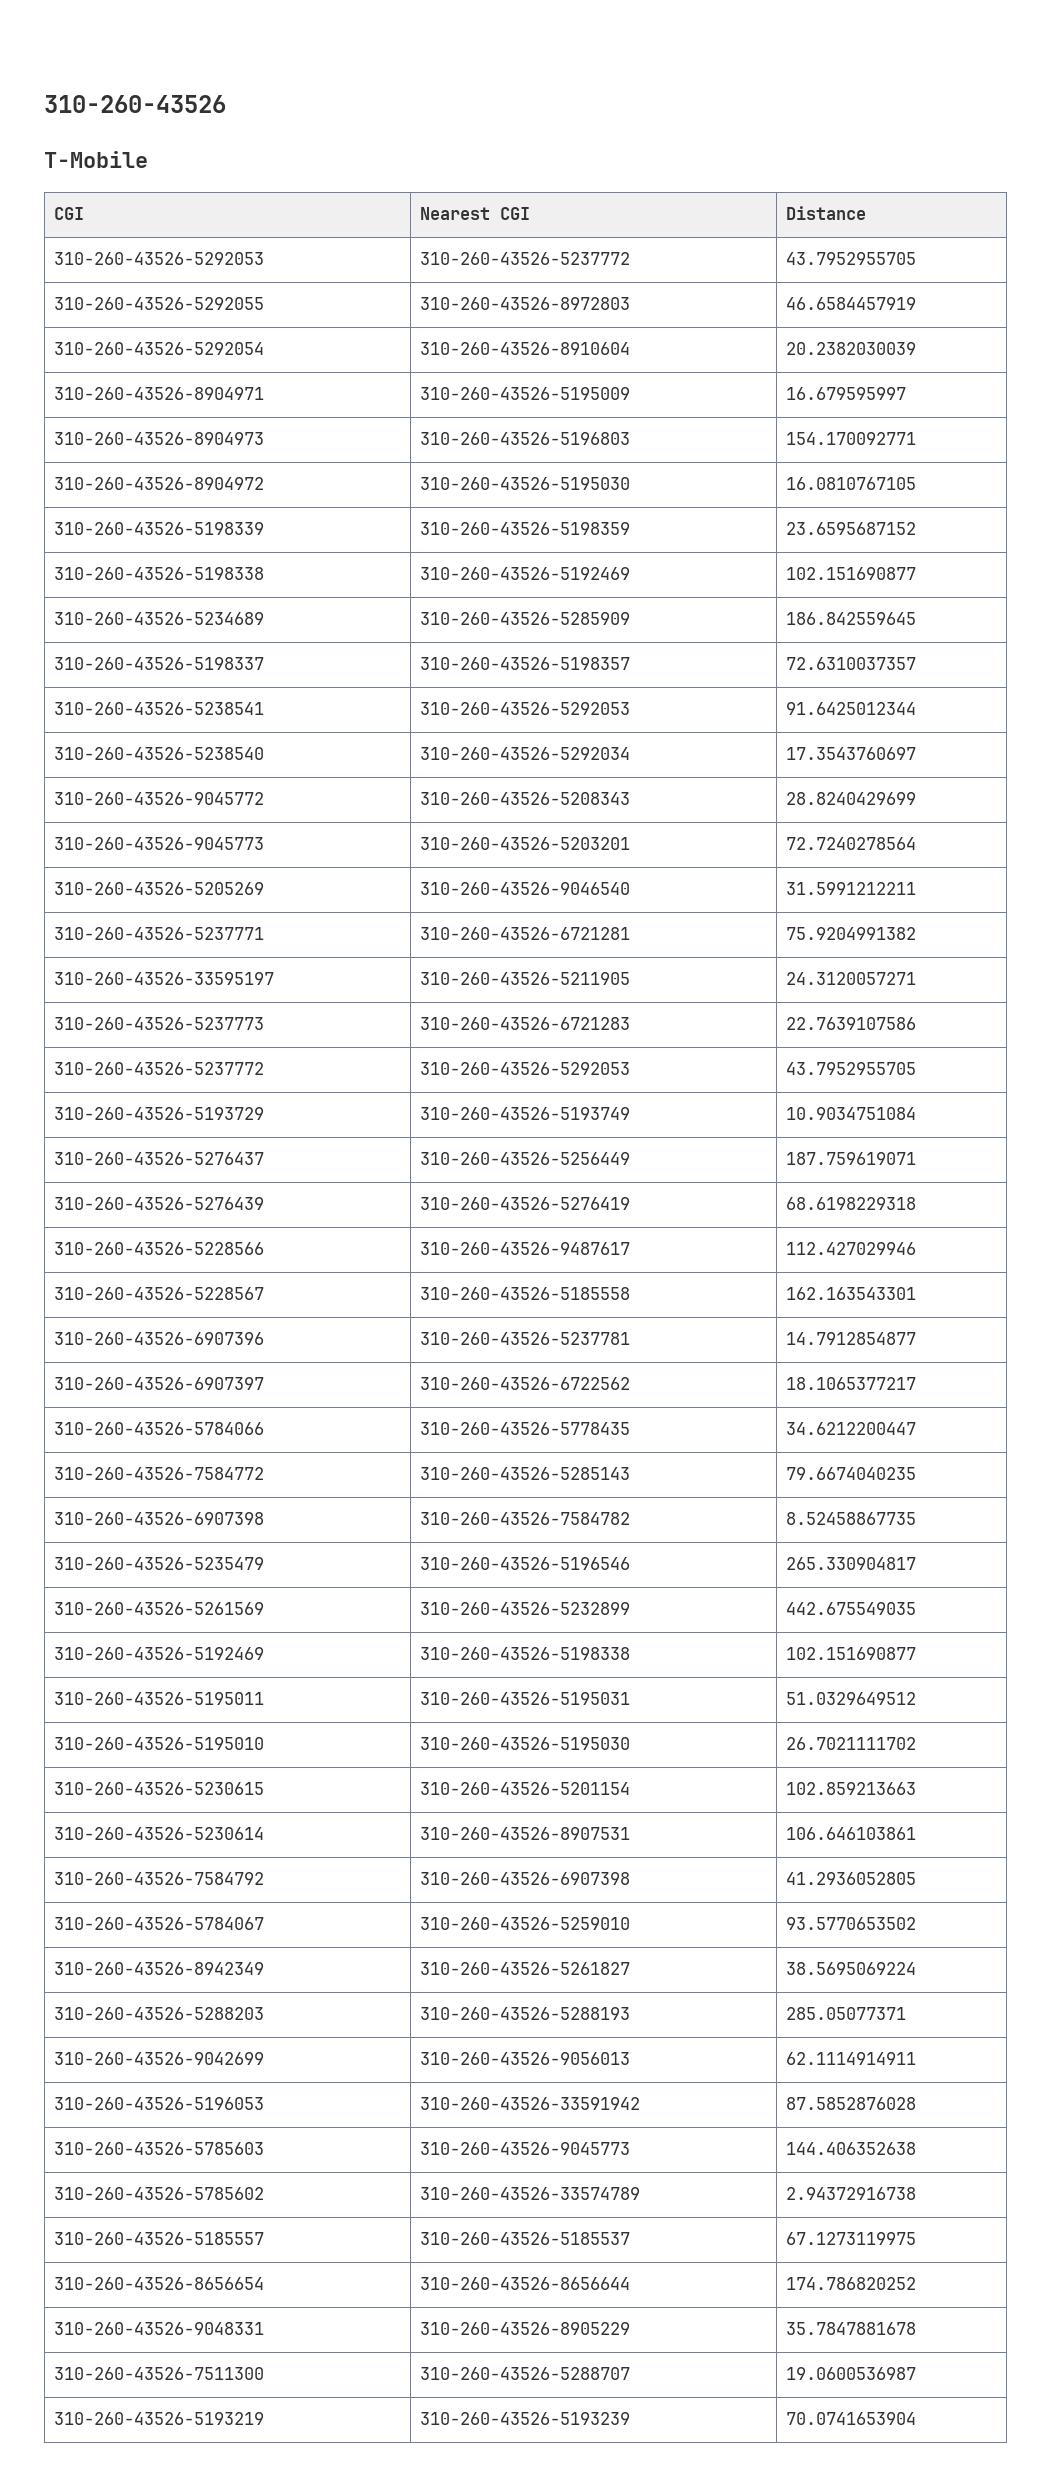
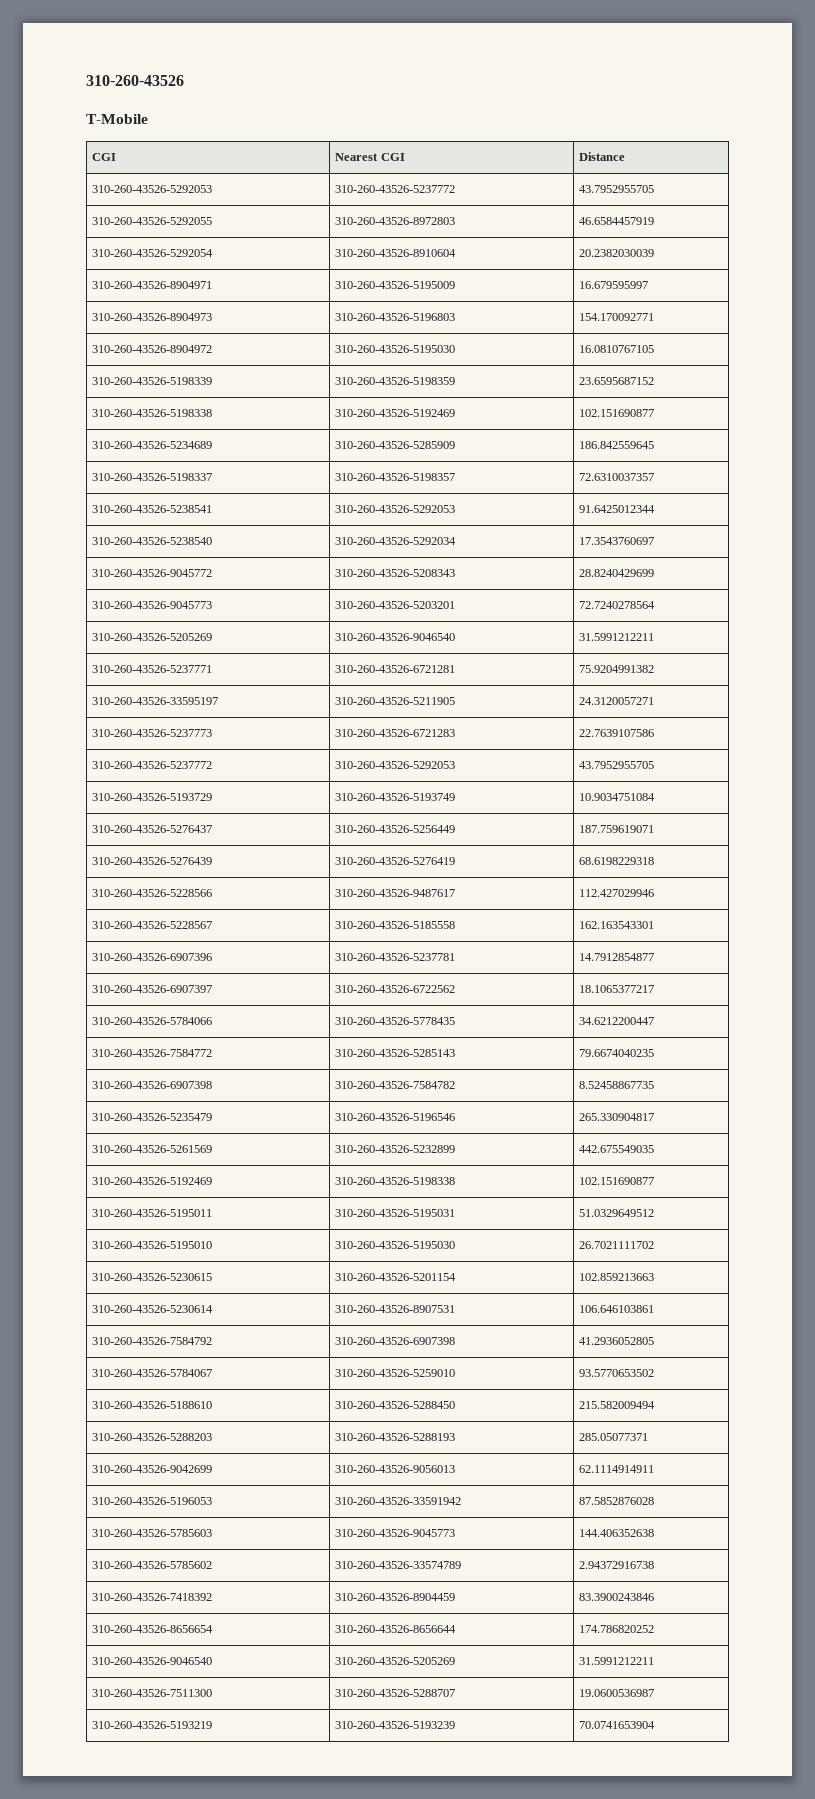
- 310-260-43526-8942349 | 310-260-43526-5261827 | 38.5695069224
+ 310-260-43526-5188610 | 310-260-43526-5288450 | 215.582009494
- 310-260-43526-5185557 | 310-260-43526-5185537 | 67.1273119975
+ 310-260-43526-7418392 | 310-260-43526-8904459 | 83.3900243846
- 310-260-43526-9048331 | 310-260-43526-8905229 | 35.7847881678
+ 310-260-43526-9046540 | 310-260-43526-5205269 | 31.5991212211

